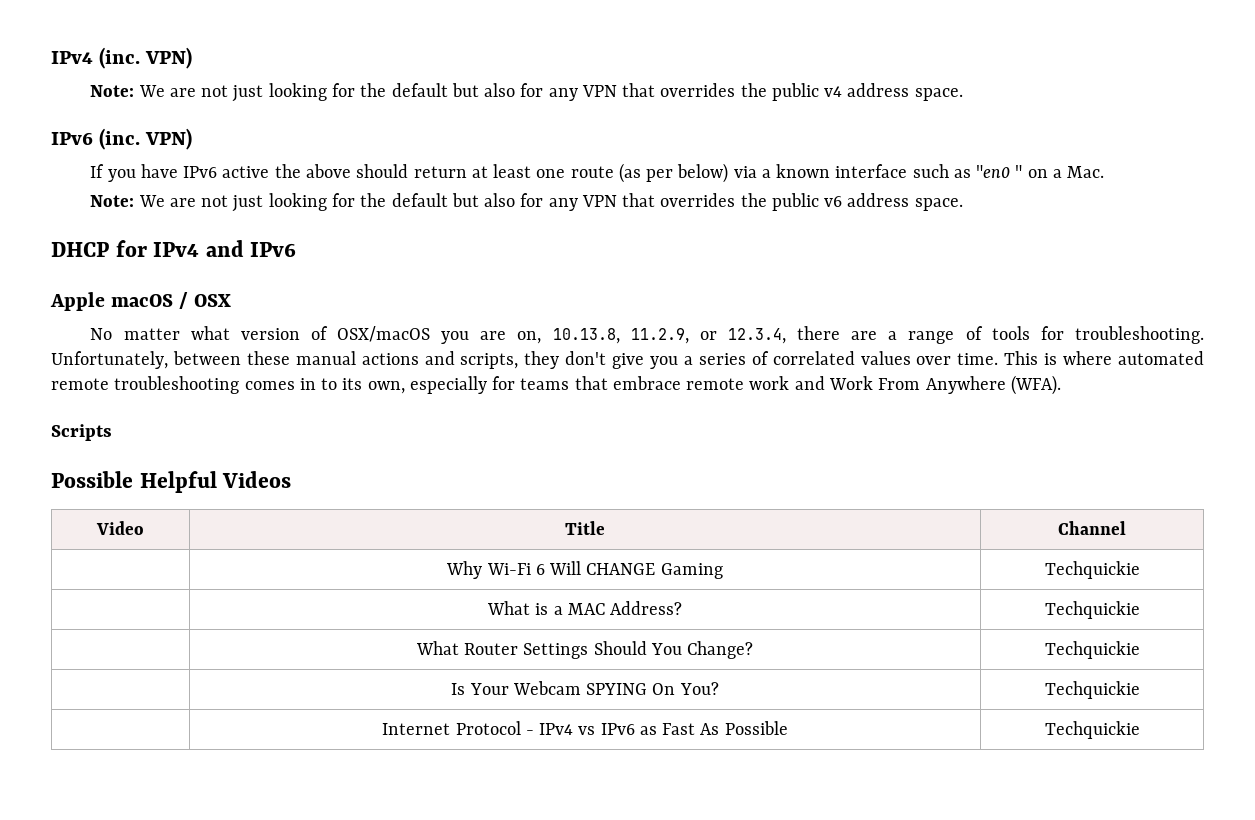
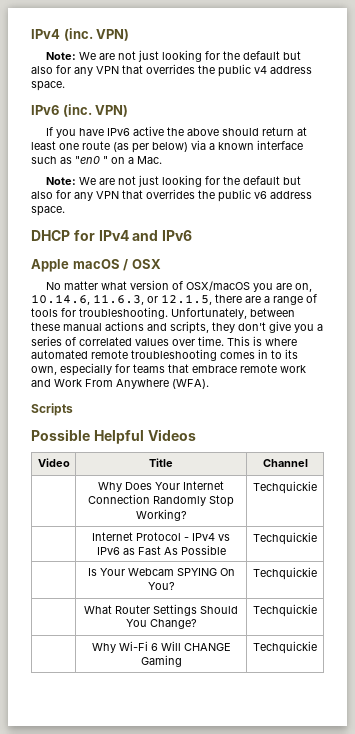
- No matter what version of OSX/macOS you are on, 10.13.8, 11.2.9, or 12.3.4, there are a range of tools for troubleshooting.
+ No matter what version of OSX/macOS you are on, 10.14.6, 11.6.3, or 12.1.5, there are a range of tools for troubleshooting.
- | Why Wi-Fi 6 Will CHANGE Gaming | Techquickie
- | What is a MAC Address? | Techquickie
- | What Router Settings Should You Change? | Techquickie
- | Is Your Webcam SPYING On You? | Techquickie
+ | Why Does Your Internet Connection Randomly Stop Working? | Techquickie
+ | Is Your Webcam SPYING On You? | Techquickie
+ | What Router Settings Should You Change? | Techquickie
+ | Why Wi-Fi 6 Will CHANGE Gaming | Techquickie

